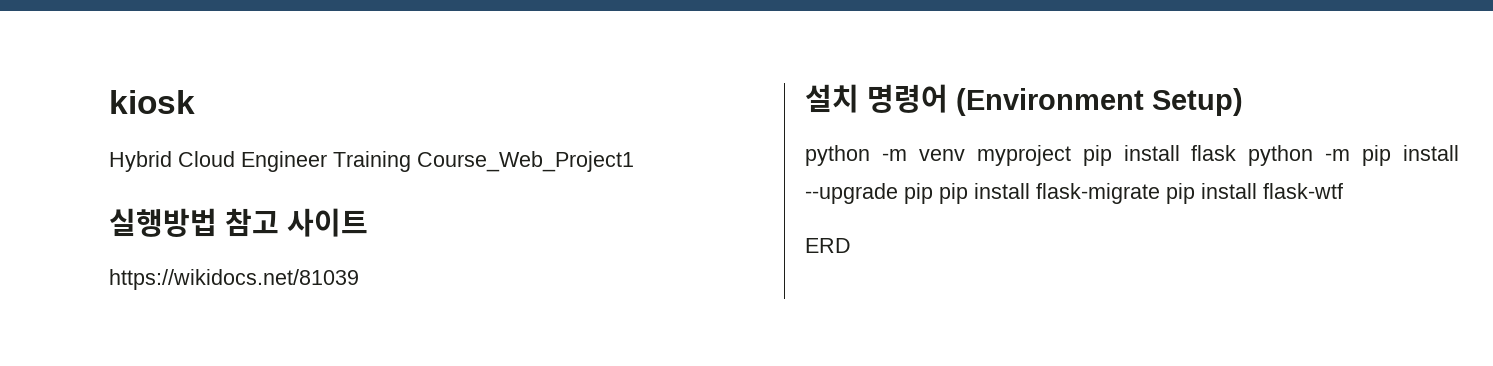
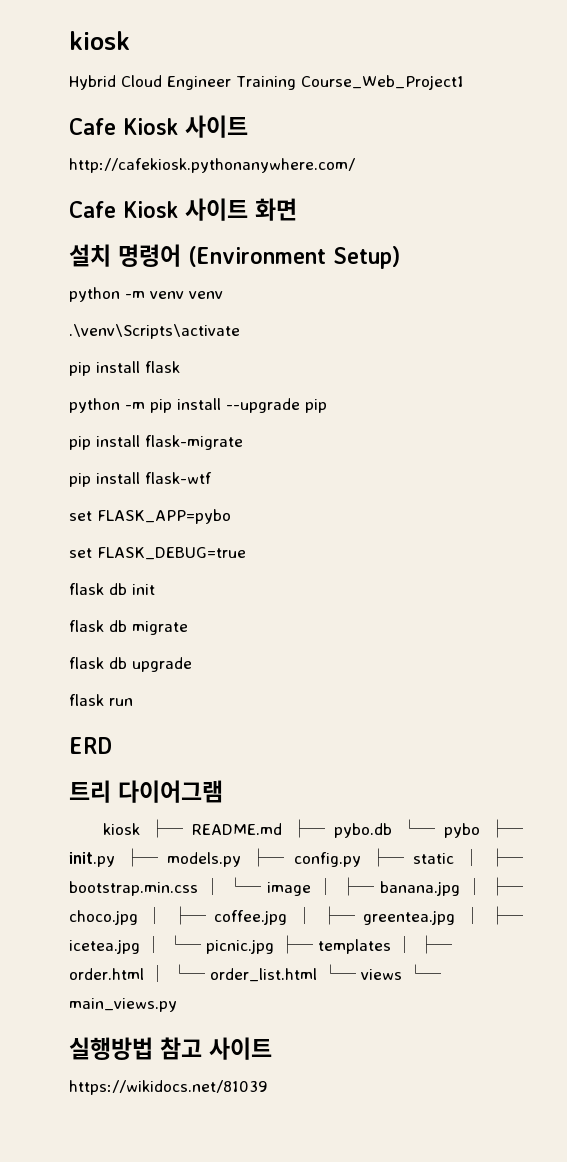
  Hybrid Cloud Engineer Training Course_Web_Project1
- 실행방법 참고 사이트
- https://wikidocs.net/81039
+ Cafe Kiosk 사이트
+ http://cafekiosk.pythonanywhere.com/
+ Cafe Kiosk 사이트 화면
- python -m venv myproject pip install flask python -m pip install --upgrade pip pip install flask-migrate pip install flask-wtf
+ python -m venv venv
+ .\venv\Scripts\activate
+ pip install flask
+ python -m pip install --upgrade pip
+ pip install flask-migrate
+ pip install flask-wtf
+ set FLASK_APP=pybo
+ set FLASK_DEBUG=true
+ flask db init
+ flask db migrate
+ flask db upgrade
+ flask run
  ERD
+ 트리 다이어그램
+ kiosk ├─ README.md ├─ pybo.db └─ pybo ├─ init.py ├─ models.py ├─ config.py ├─ static │ ├─ bootstrap.min.css │ └─ image │ ├─ banana.jpg │ ├─ choco.jpg │ ├─ coffee.jpg │ ├─ greentea.jpg │ ├─ icetea.jpg │ └─ picnic.jpg ├─ templates │ ├─ order.html │ └─ order_list.html └─ views └─ main_views.py
+ 실행방법 참고 사이트
+ https://wikidocs.net/81039

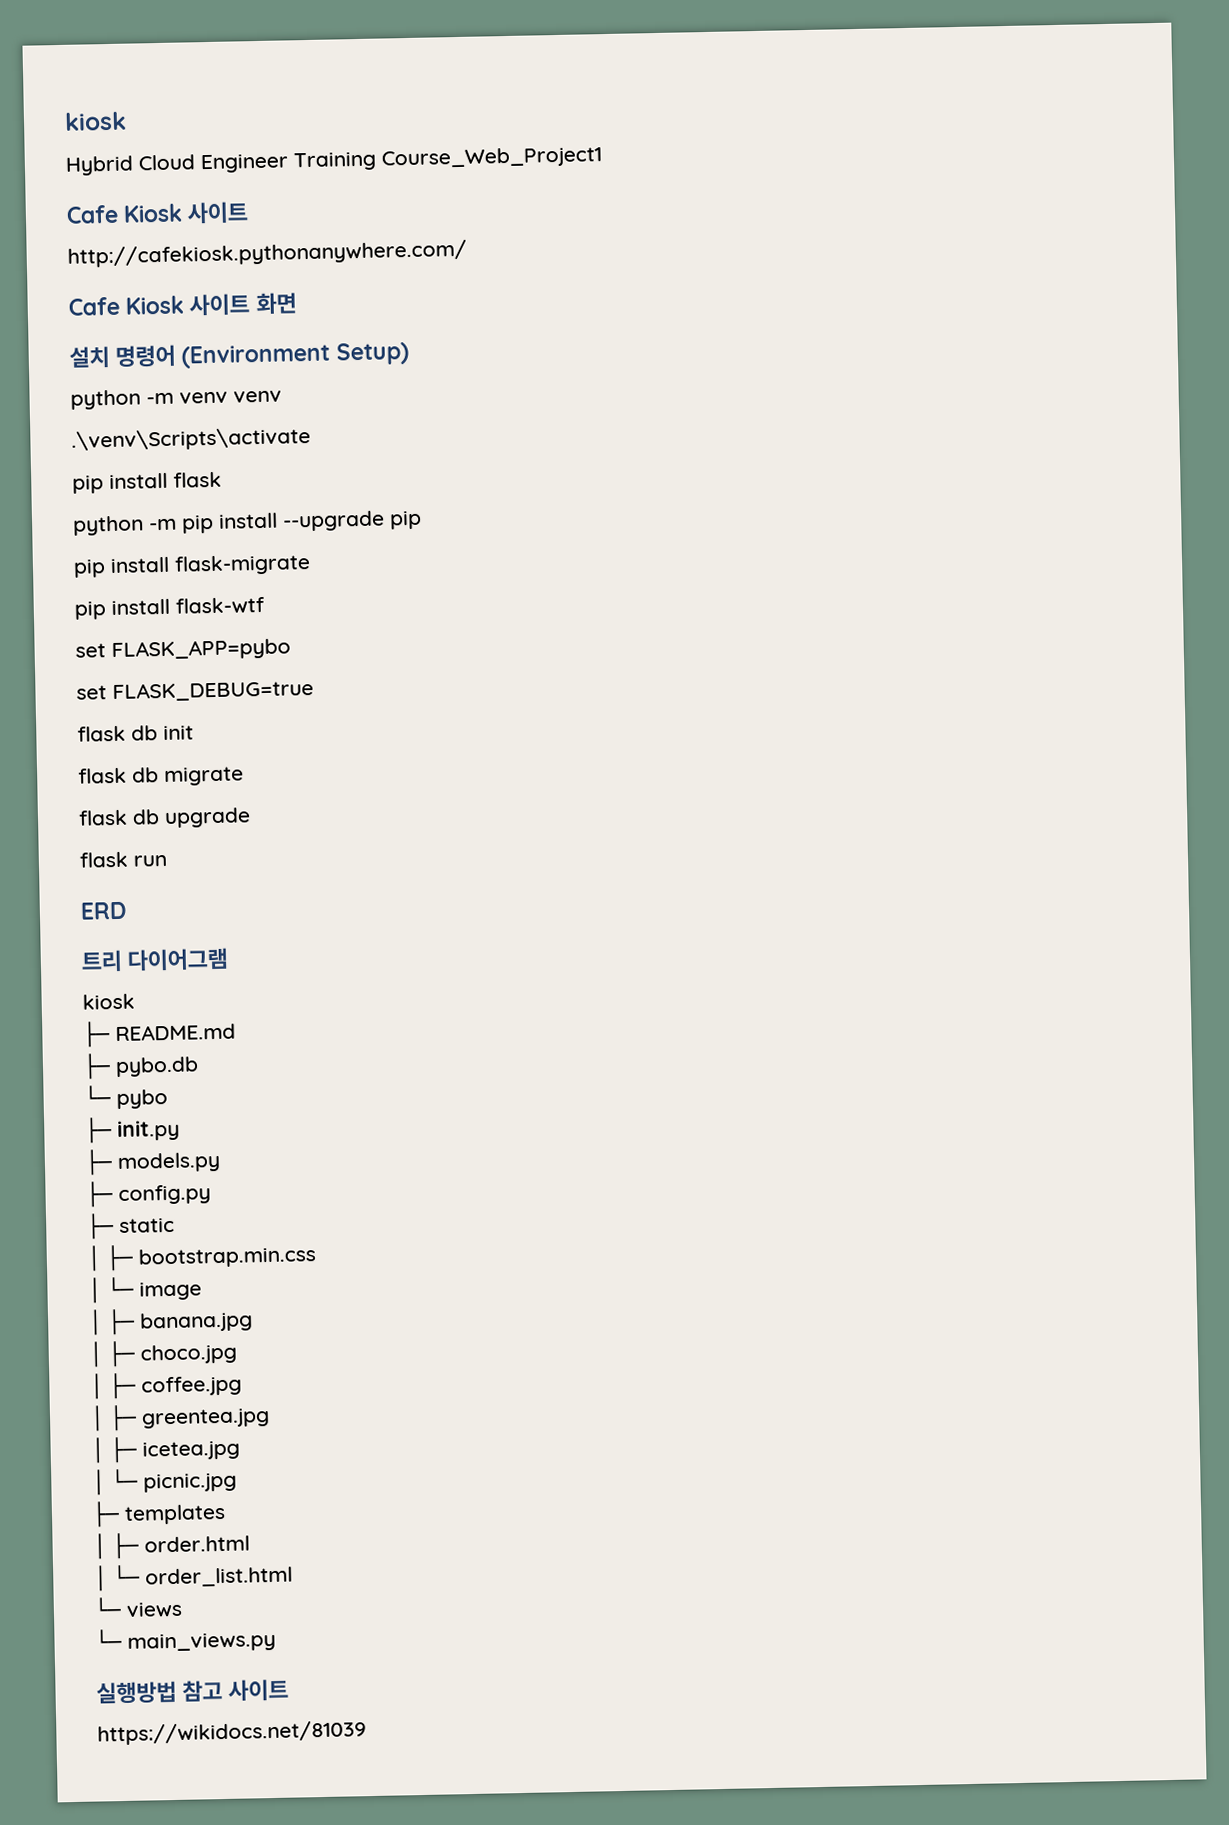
  트리 다이어그램
- kiosk ├─ README.md ├─ pybo.db └─ pybo ├─ init.py ├─ models.py ├─ config.py ├─ static │ ├─ bootstrap.min.css │ └─ image │ ├─ banana.jpg │ ├─ choco.jpg │ ├─ coffee.jpg │ ├─ greentea.jpg │ ├─ icetea.jpg │ └─ picnic.jpg ├─ templates │ ├─ order.html │ └─ order_list.html └─ views └─ main_views.py
+ kiosk
+ ├─ README.md
+ ├─ pybo.db
+ └─ pybo
+ ├─ init.py
+ ├─ models.py
+ ├─ config.py
+ ├─ static
+ │ ├─ bootstrap.min.css
+ │ └─ image
+ │ ├─ banana.jpg
+ │ ├─ choco.jpg
+ │ ├─ coffee.jpg
+ │ ├─ greentea.jpg
+ │ ├─ icetea.jpg
+ │ └─ picnic.jpg
+ ├─ templates
+ │ ├─ order.html
+ │ └─ order_list.html
+ └─ views
+ └─ main_views.py

